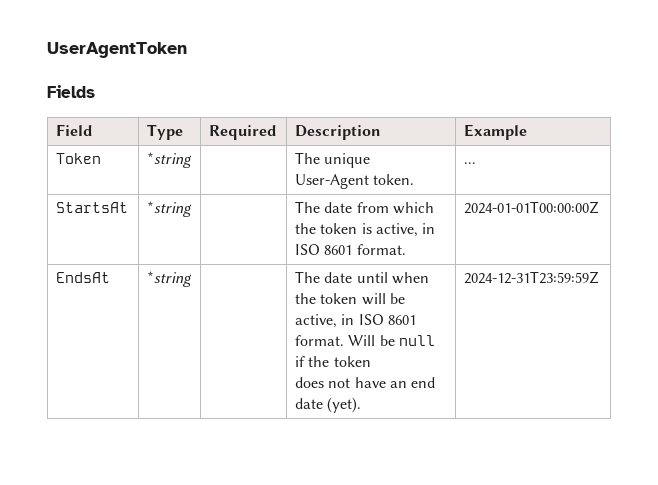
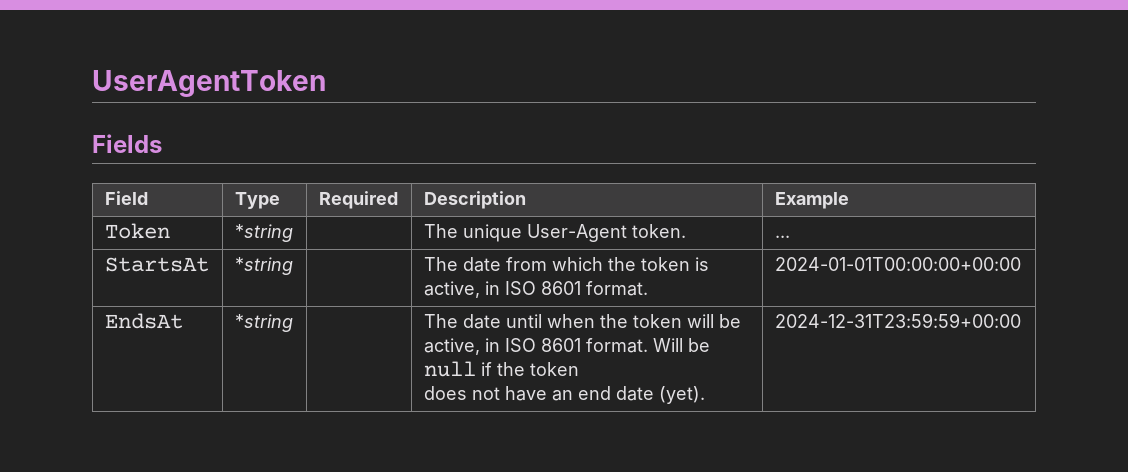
- StartsAt | *string | | The date from which the token is active, in ISO 8601 format. | 2024-01-01T00:00:00Z
+ StartsAt | *string | | The date from which the token is active, in ISO 8601 format. | 2024-01-01T00:00:00+00:00
  EndsAt | *string | | The date until when the token will be active, in ISO 8601 format. Will be null if the token
- does not have an end date (yet). | 2024-12-31T23:59:59Z
+ does not have an end date (yet). | 2024-12-31T23:59:59+00:00

